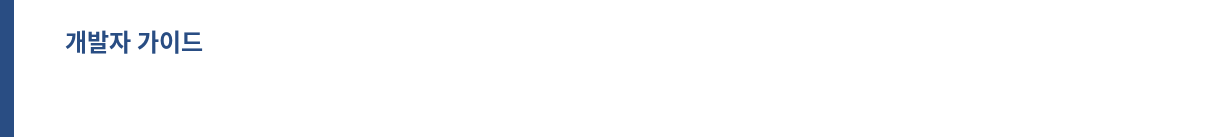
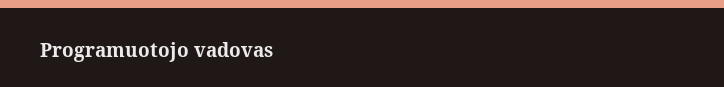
- 개발자 가이드
+ Programuotojo vadovas

